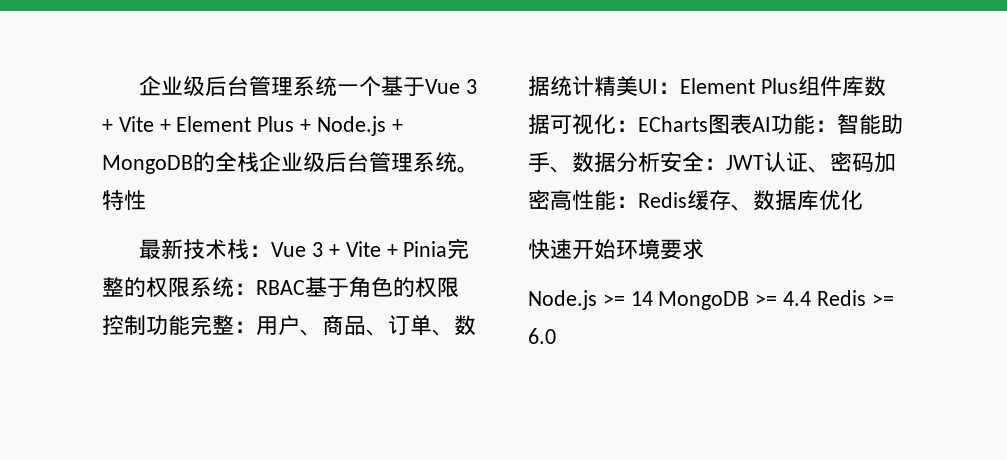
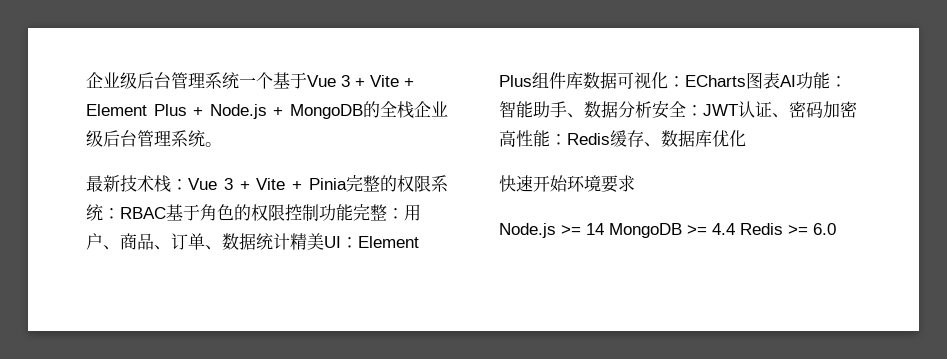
- 特性

